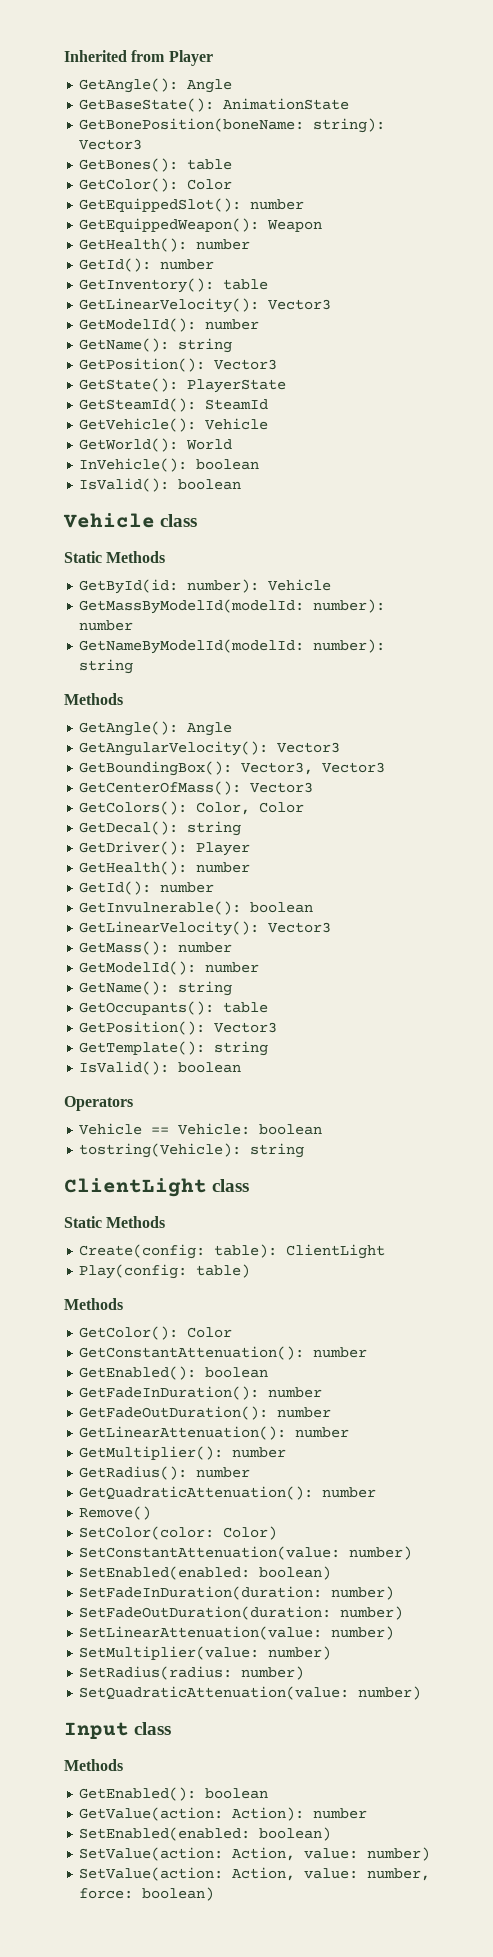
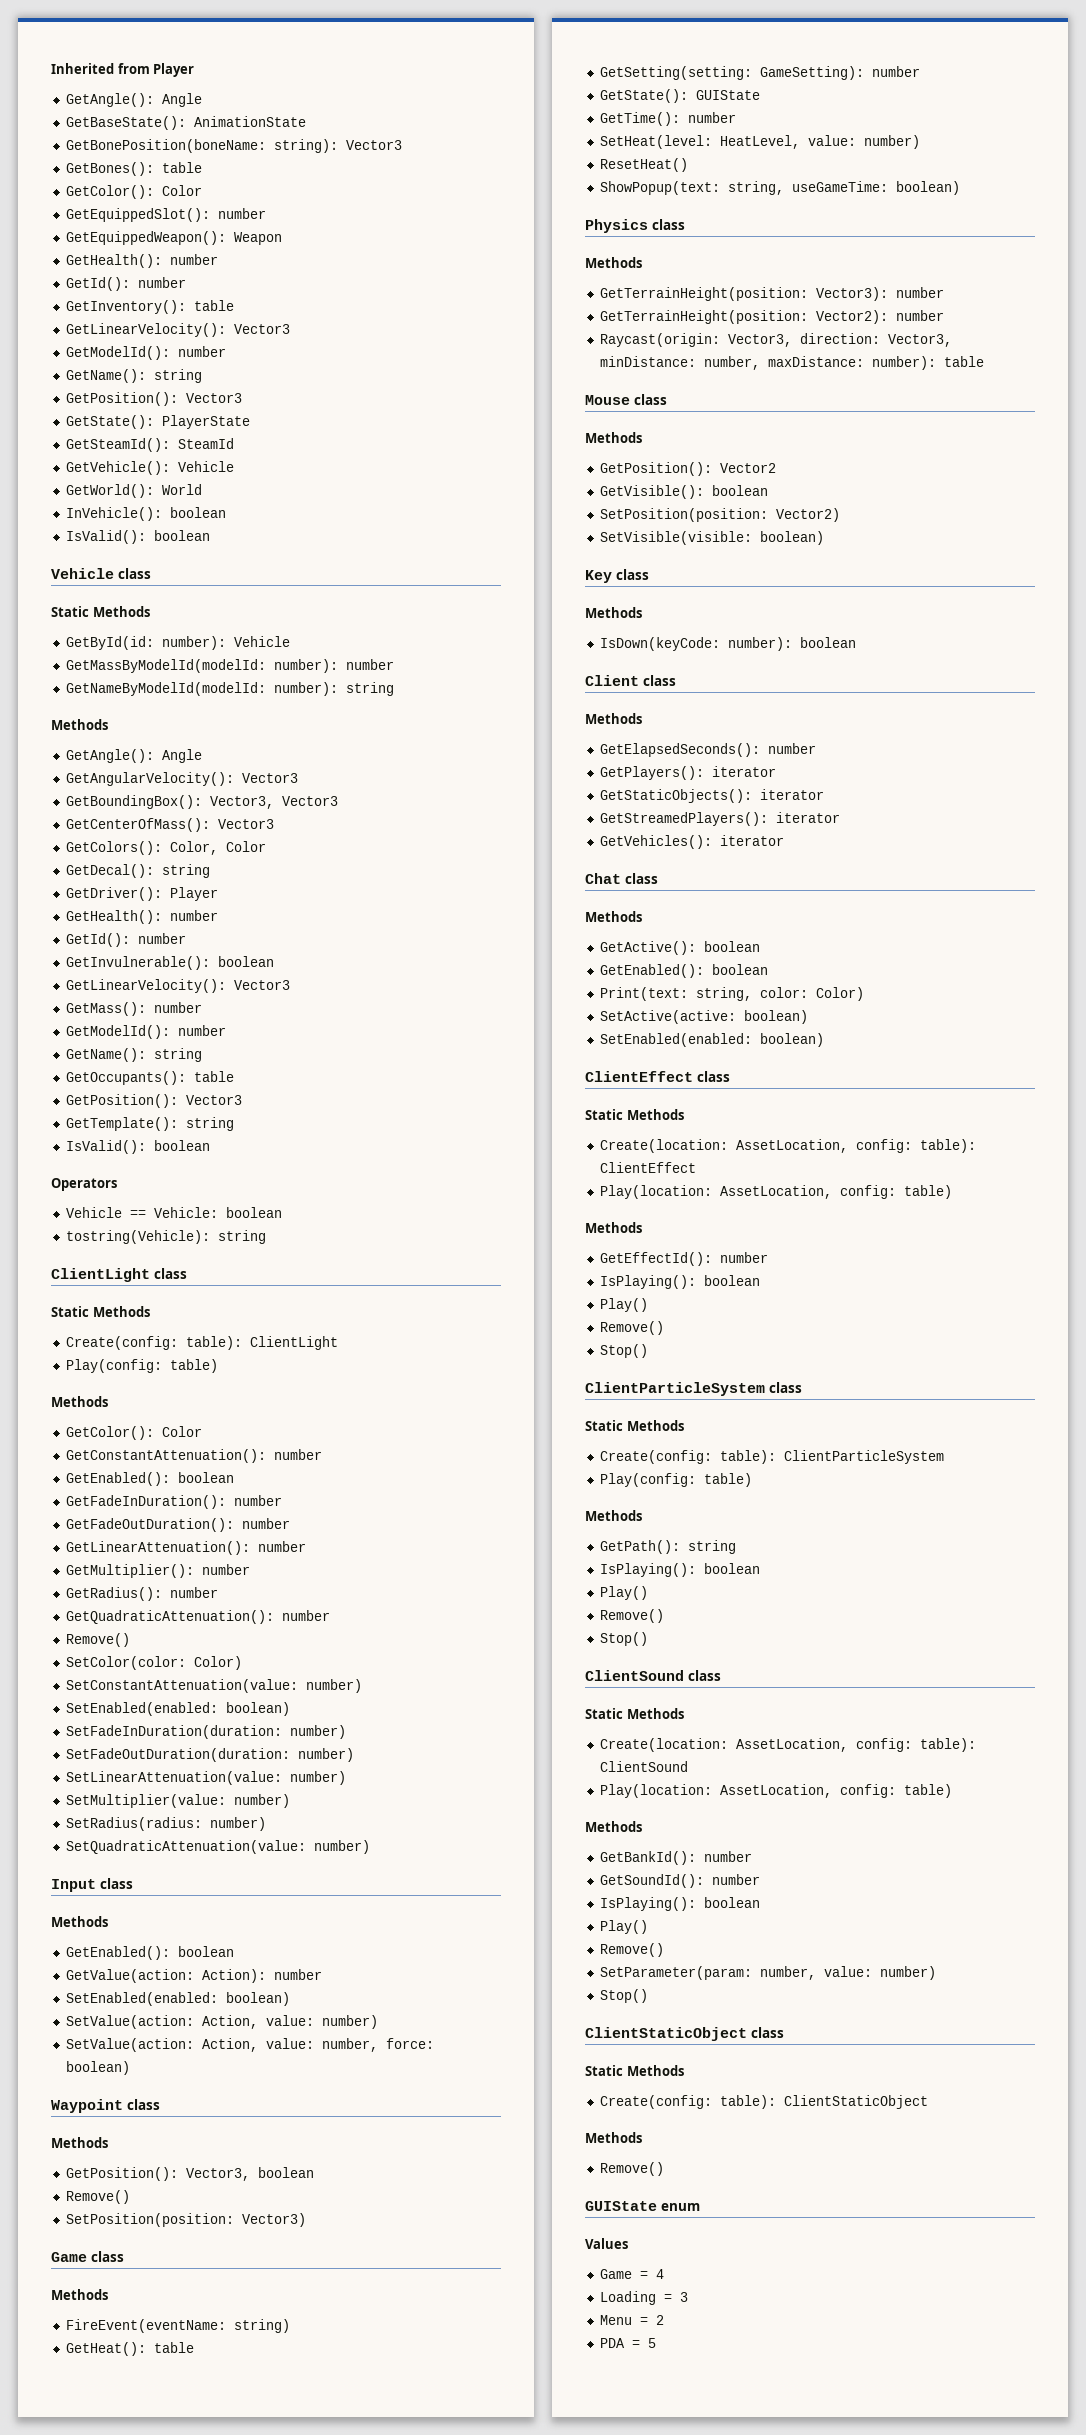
+ Waypoint class
+ Methods
+ GetPosition(): Vector3, boolean
+ Remove()
+ SetPosition(position: Vector3)
+ Game class
+ Methods
+ FireEvent(eventName: string)
+ GetHeat(): table
+ GetSetting(setting: GameSetting): number
+ GetState(): GUIState
+ GetTime(): number
+ SetHeat(level: HeatLevel, value: number)
+ ResetHeat()
+ ShowPopup(text: string, useGameTime: boolean)
+ Physics class
+ Methods
+ GetTerrainHeight(position: Vector3): number
+ GetTerrainHeight(position: Vector2): number
+ Raycast(origin: Vector3, direction: Vector3, minDistance: number, maxDistance: number): table
+ Mouse class
+ Methods
+ GetPosition(): Vector2
+ GetVisible(): boolean
+ SetPosition(position: Vector2)
+ SetVisible(visible: boolean)
+ Key class
+ Methods
+ IsDown(keyCode: number): boolean
+ Client class
+ Methods
+ GetElapsedSeconds(): number
+ GetPlayers(): iterator
+ GetStaticObjects(): iterator
+ GetStreamedPlayers(): iterator
+ GetVehicles(): iterator
+ Chat class
+ Methods
+ GetActive(): boolean
+ GetEnabled(): boolean
+ Print(text: string, color: Color)
+ SetActive(active: boolean)
+ SetEnabled(enabled: boolean)
+ ClientEffect class
+ Static Methods
+ Create(location: AssetLocation, config: table): ClientEffect
+ Play(location: AssetLocation, config: table)
+ Methods
+ GetEffectId(): number
+ IsPlaying(): boolean
+ Play()
+ Remove()
+ Stop()
+ ClientParticleSystem class
+ Static Methods
+ Create(config: table): ClientParticleSystem
+ Play(config: table)
+ Methods
+ GetPath(): string
+ IsPlaying(): boolean
+ Play()
+ Remove()
+ Stop()
+ ClientSound class
+ Static Methods
+ Create(location: AssetLocation, config: table): ClientSound
+ Play(location: AssetLocation, config: table)
+ Methods
+ GetBankId(): number
+ GetSoundId(): number
+ IsPlaying(): boolean
+ Play()
+ Remove()
+ SetParameter(param: number, value: number)
+ Stop()
+ ClientStaticObject class
+ Static Methods
+ Create(config: table): ClientStaticObject
+ Methods
+ Remove()
+ GUIState enum
+ Values
+ Game = 4
+ Loading = 3
+ Menu = 2
+ PDA = 5

